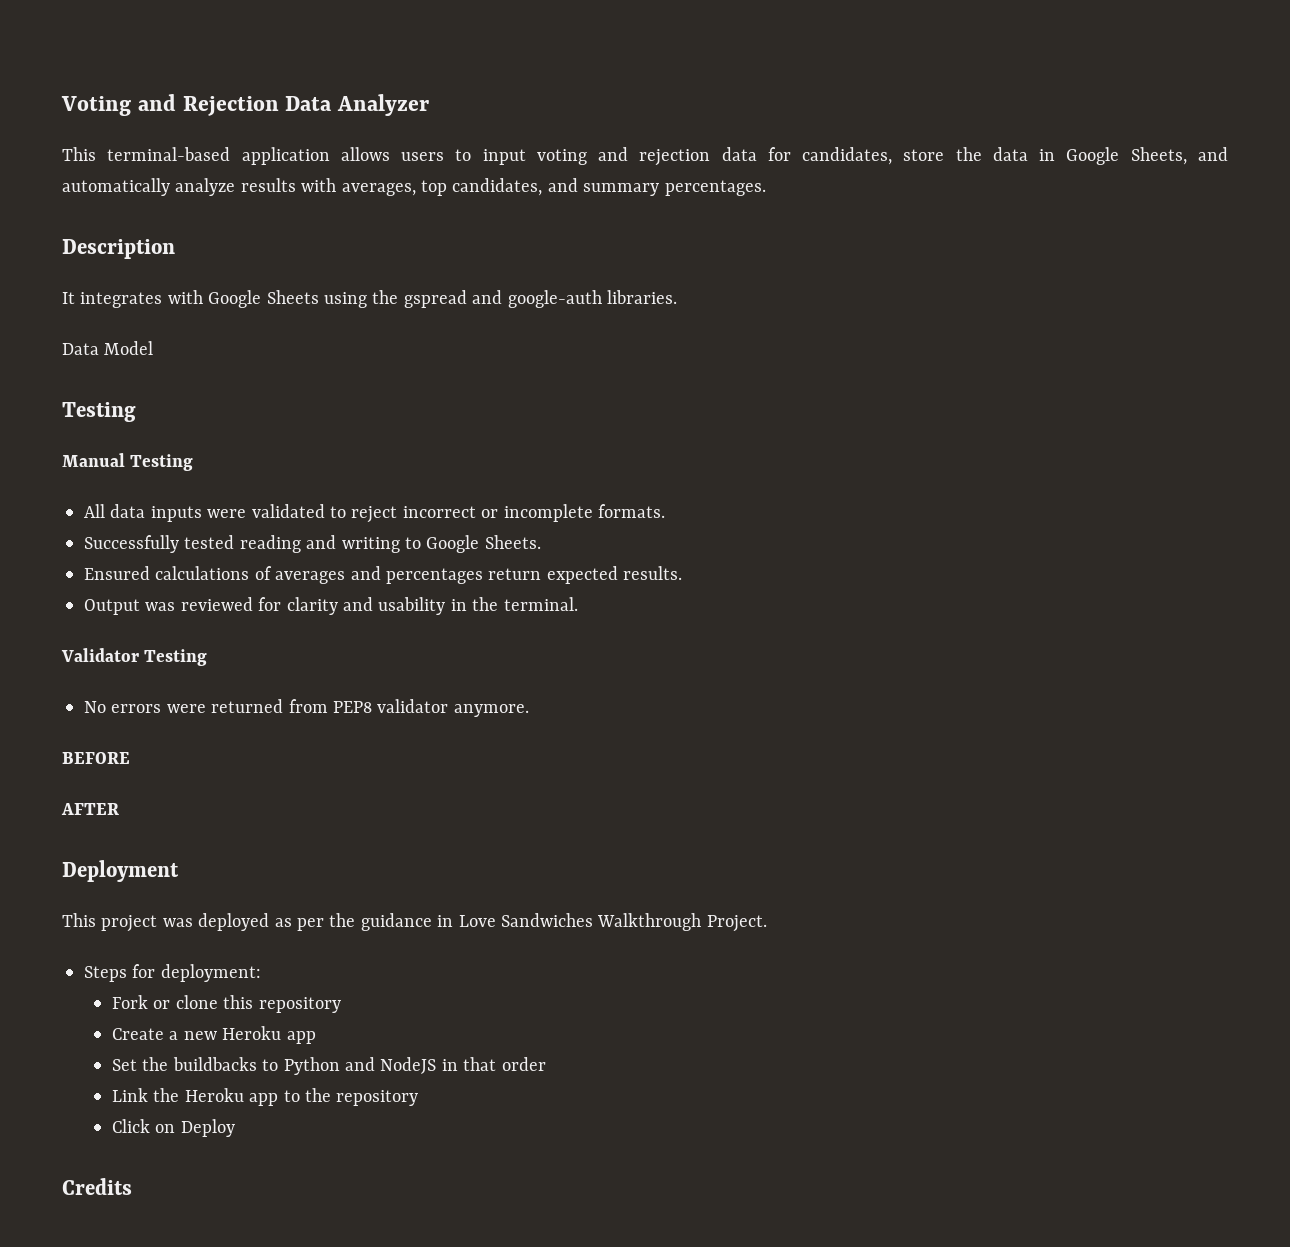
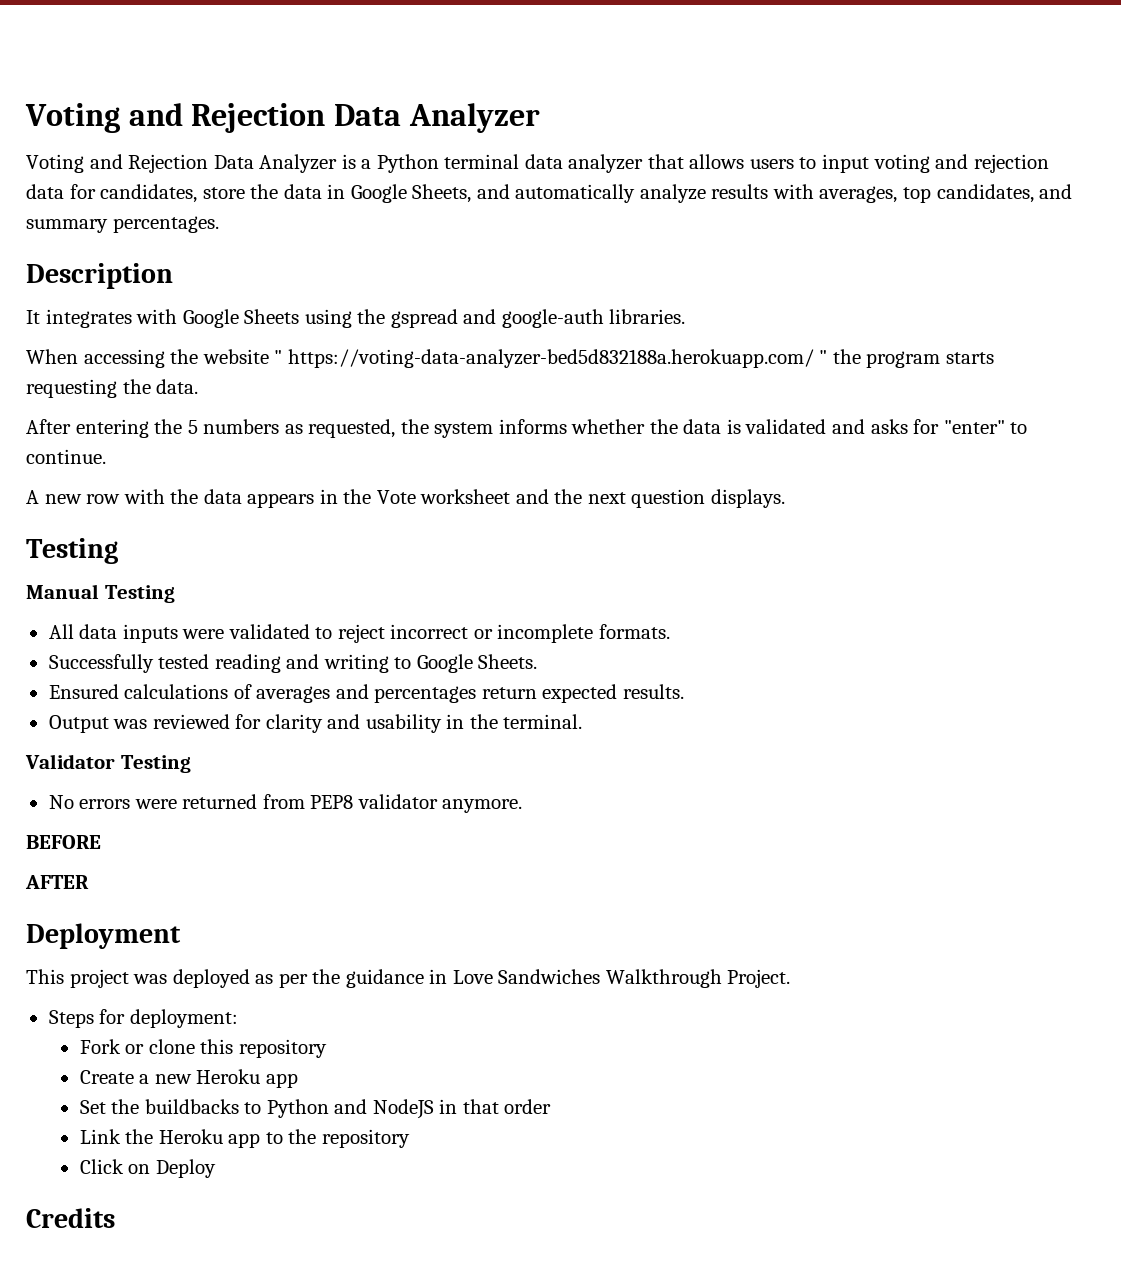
- This terminal-based application allows users to input voting and rejection data for candidates, store the data in Google Sheets, and automatically analyze results with averages, top candidates, and summary percentages.
+ Voting and Rejection Data Analyzer is a Python terminal data analyzer that allows users to input voting and rejection data for candidates, store the data in Google Sheets, and automatically analyze results with averages, top candidates, and summary percentages.
- Data Model
+ When accessing the website " https://voting-data-analyzer-bed5d832188a.herokuapp.com/ " the program starts requesting the data.
+ After entering the 5 numbers as requested, the system informs whether the data is validated and asks for "enter" to continue.
+ A new row with the data appears in the Vote worksheet and the next question displays.

